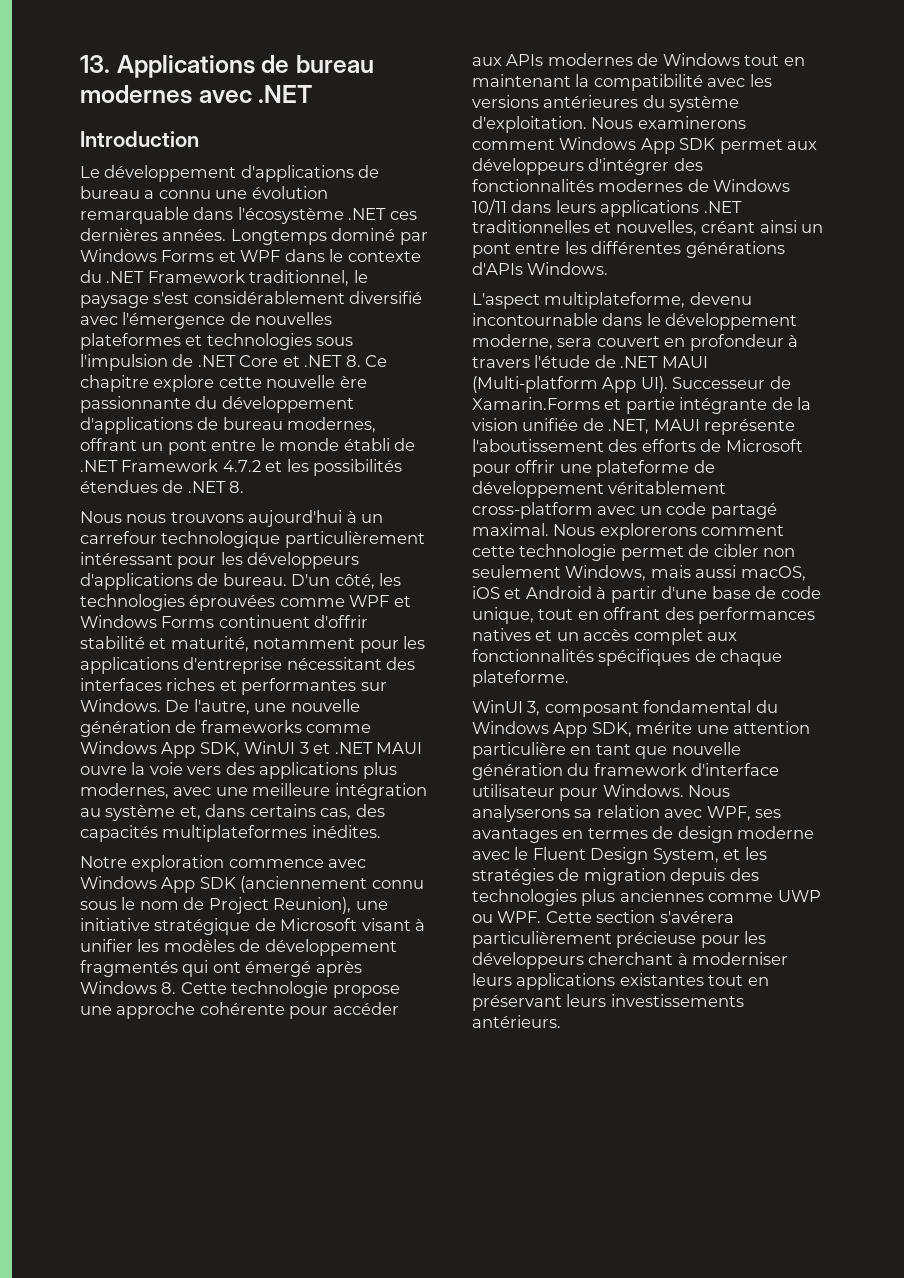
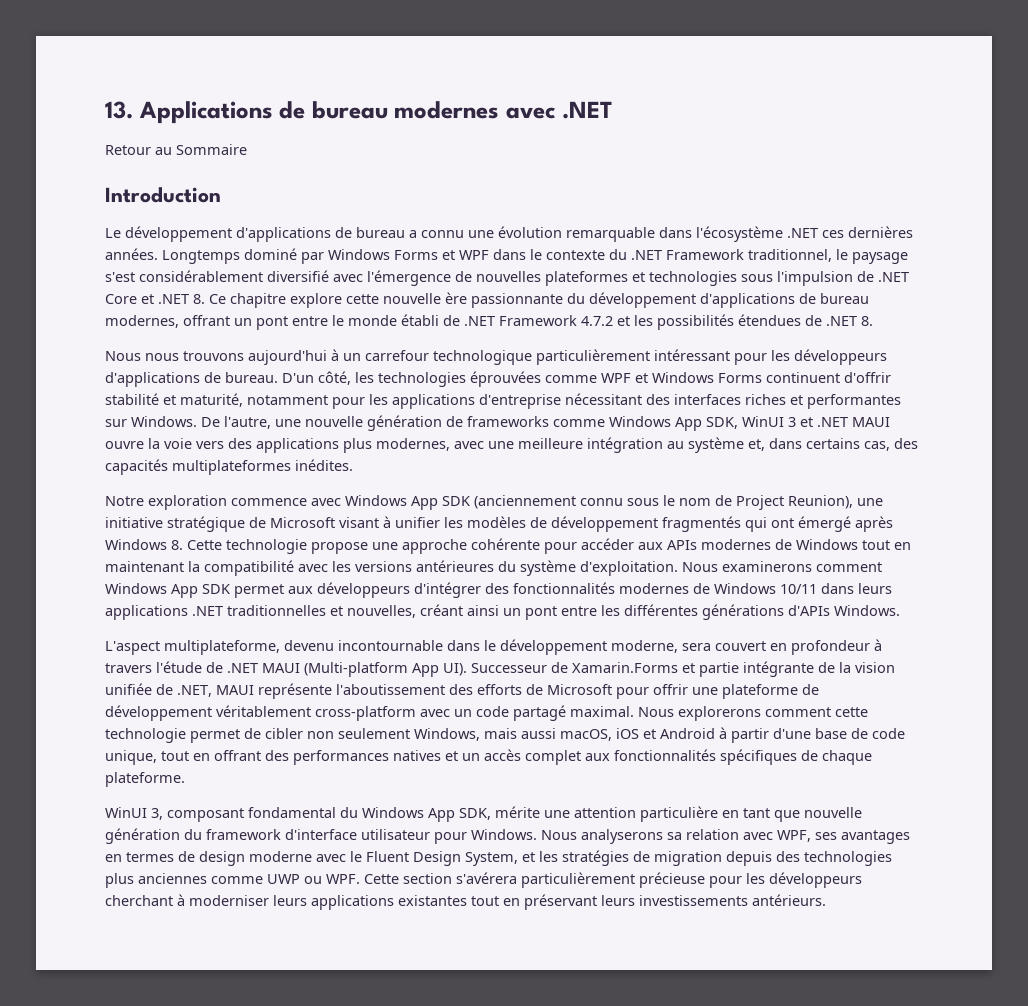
+ Retour au Sommaire

